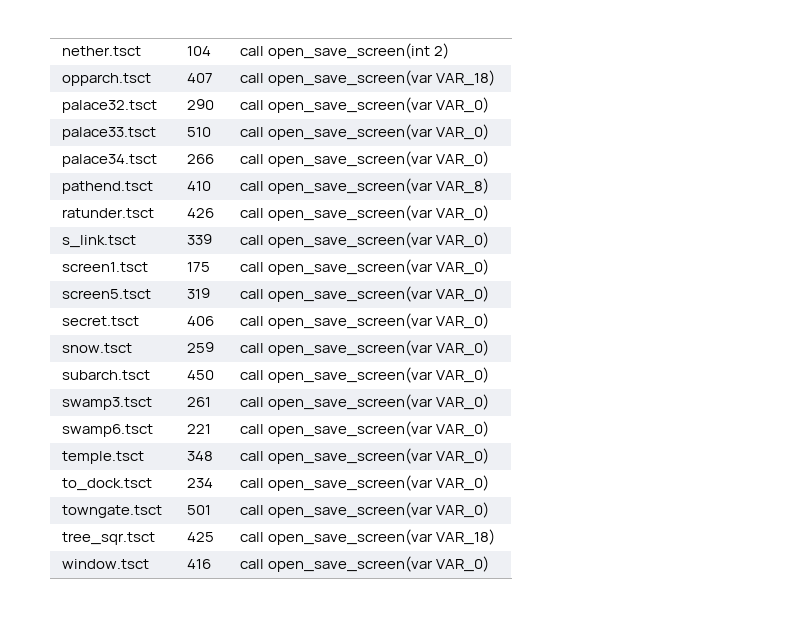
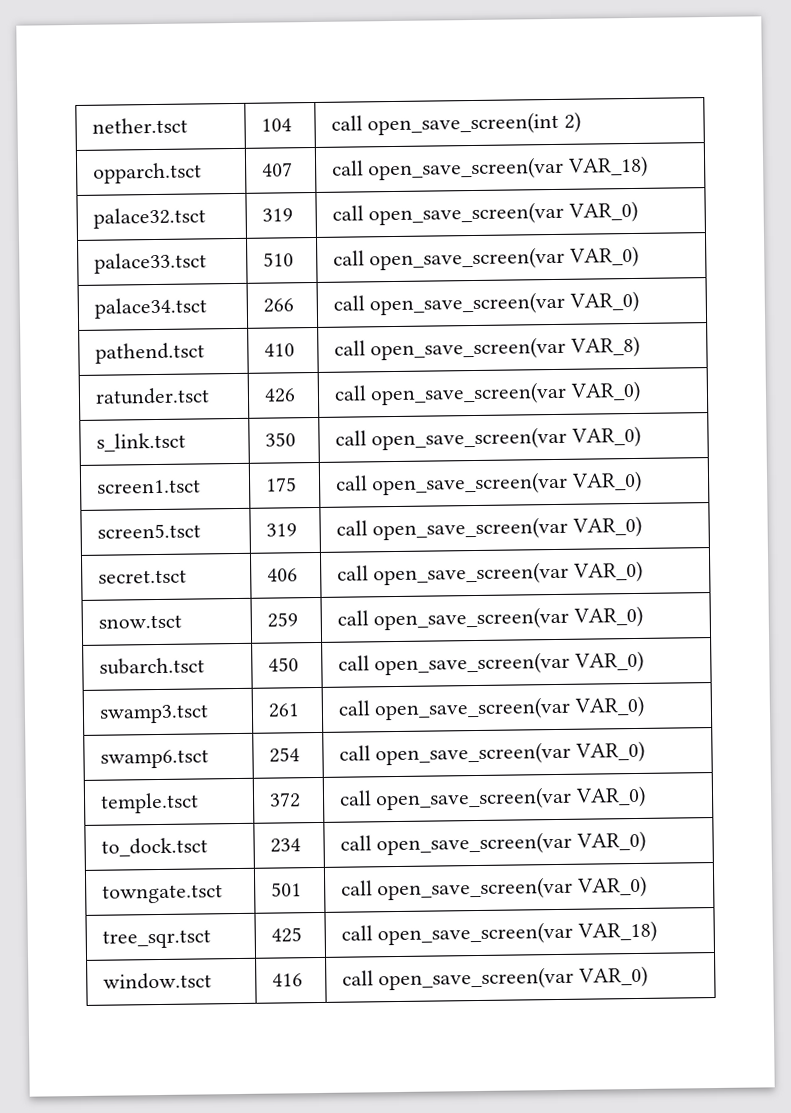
- palace32.tsct | 290 | call open_save_screen(var VAR_0)
+ palace32.tsct | 319 | call open_save_screen(var VAR_0)
- s_link.tsct | 339 | call open_save_screen(var VAR_0)
+ s_link.tsct | 350 | call open_save_screen(var VAR_0)
- swamp6.tsct | 221 | call open_save_screen(var VAR_0)
+ swamp6.tsct | 254 | call open_save_screen(var VAR_0)
- temple.tsct | 348 | call open_save_screen(var VAR_0)
+ temple.tsct | 372 | call open_save_screen(var VAR_0)

